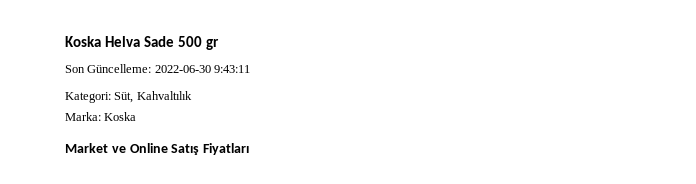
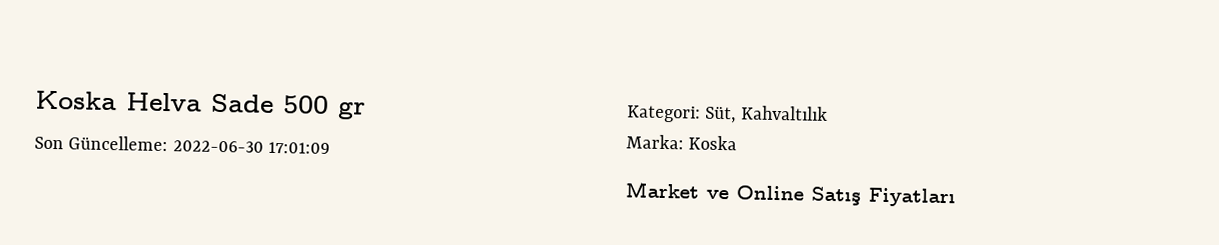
- Son Güncelleme: 2022-06-30 9:43:11
+ Son Güncelleme: 2022-06-30 17:01:09

